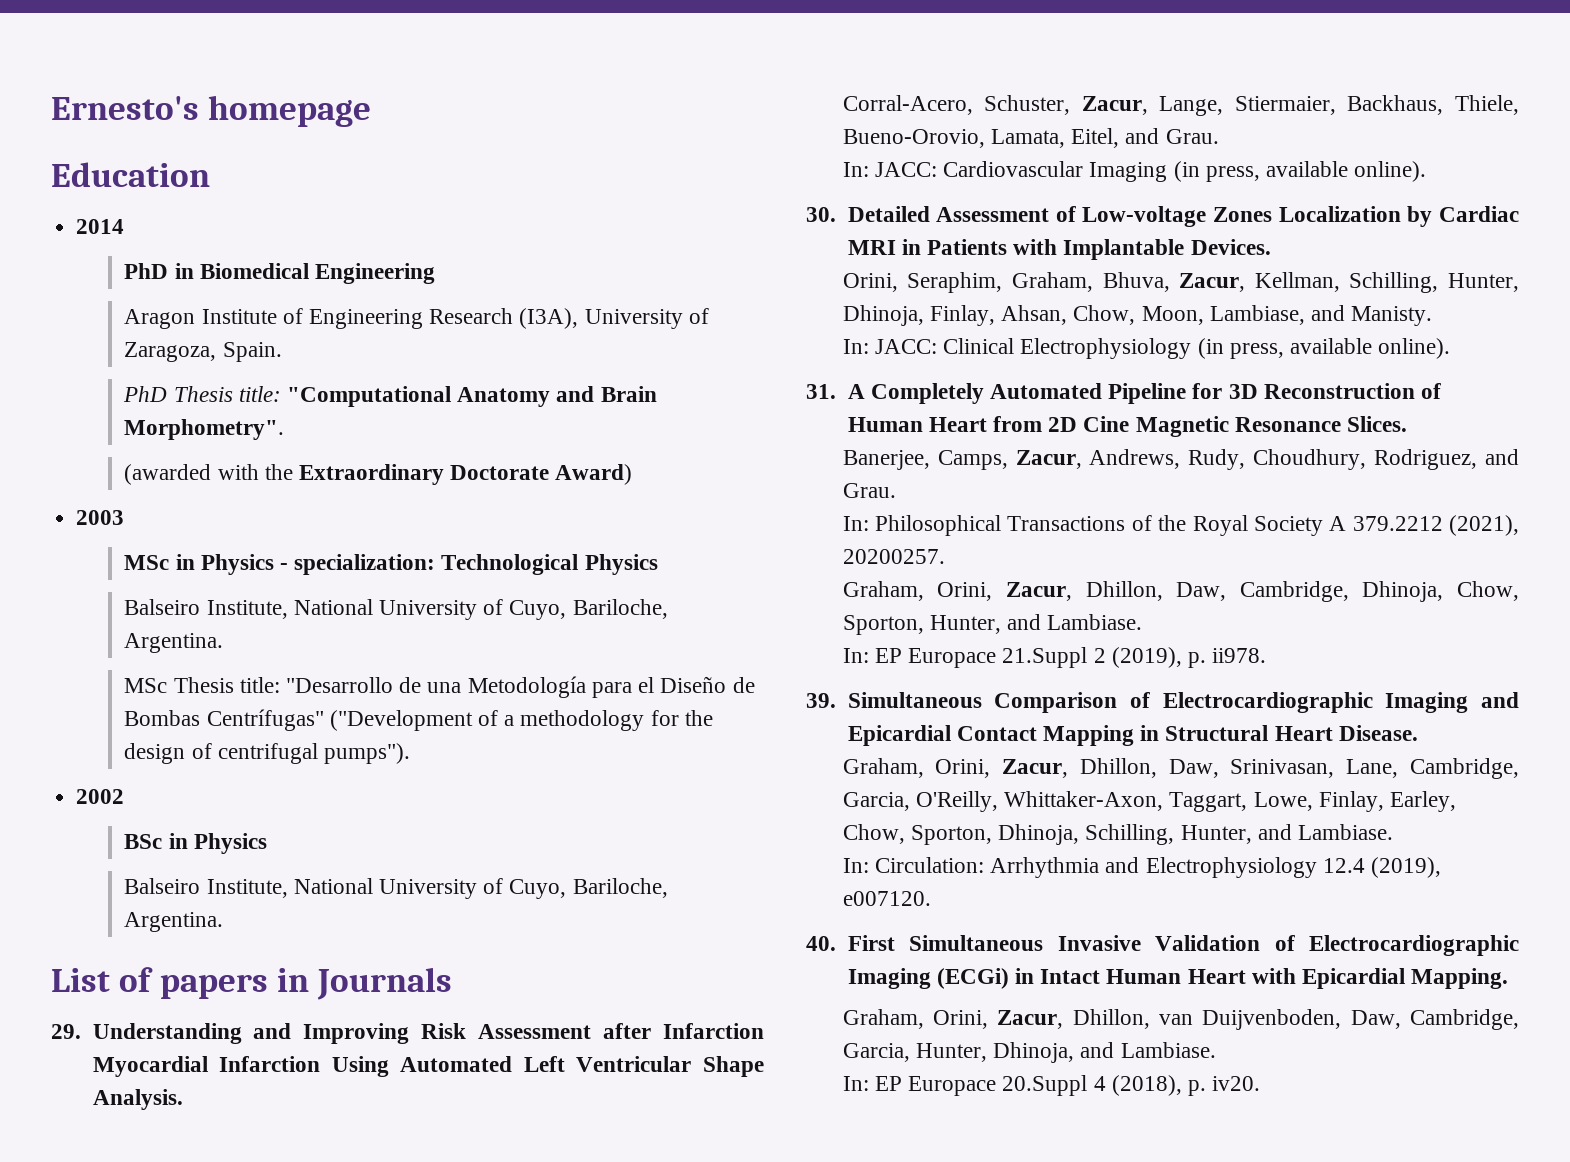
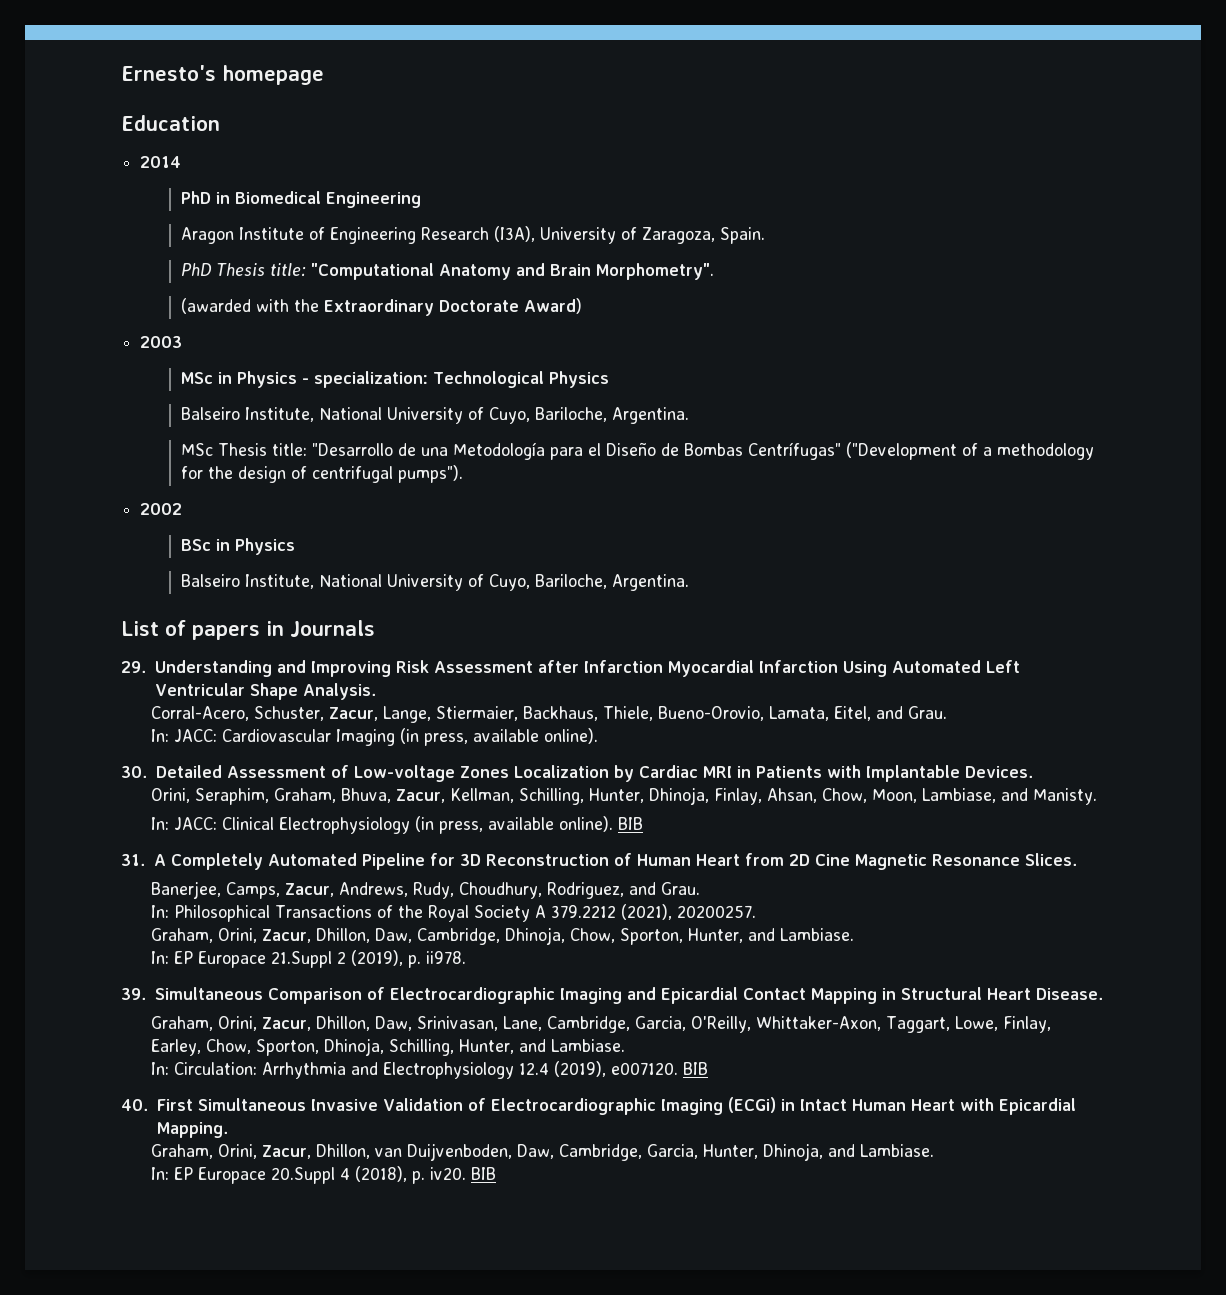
- In: JACC: Clinical Electrophysiology (in press, available online).
+ In: JACC: Clinical Electrophysiology (in press, available online). BIB
- In: Circulation: Arrhythmia and Electrophysiology 12.4 (2019), e007120.
+ In: Circulation: Arrhythmia and Electrophysiology 12.4 (2019), e007120. BIB
- In: EP Europace 20.Suppl 4 (2018), p. iv20.
+ In: EP Europace 20.Suppl 4 (2018), p. iv20. BIB

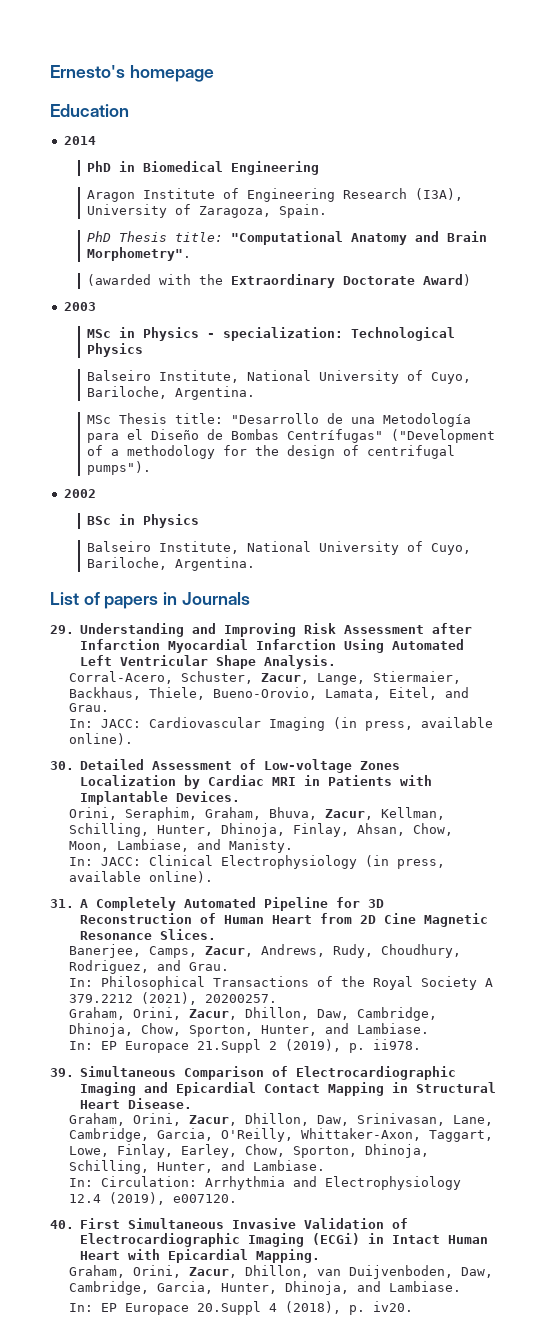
- In: JACC: Clinical Electrophysiology (in press, available online). BIB
+ In: JACC: Clinical Electrophysiology (in press, available online).
- In: Circulation: Arrhythmia and Electrophysiology 12.4 (2019), e007120. BIB
+ In: Circulation: Arrhythmia and Electrophysiology 12.4 (2019), e007120.
- In: EP Europace 20.Suppl 4 (2018), p. iv20. BIB
+ In: EP Europace 20.Suppl 4 (2018), p. iv20.

